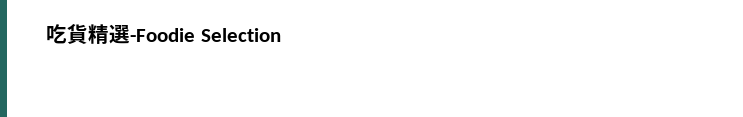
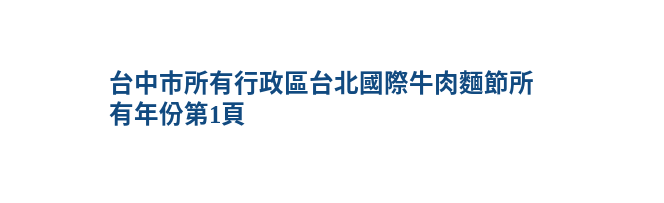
- 吃貨精選-Foodie Selection
+ 台中市所有行政區台北國際牛肉麵節所有年份第1頁

